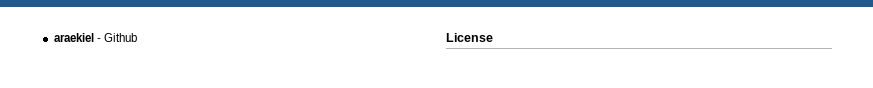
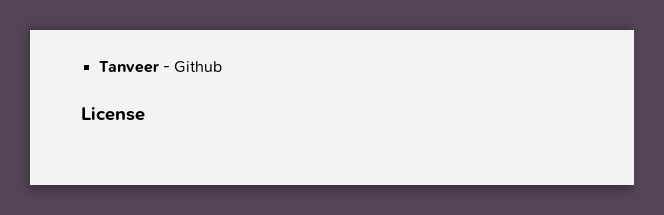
- araekiel - Github
+ Tanveer - Github

